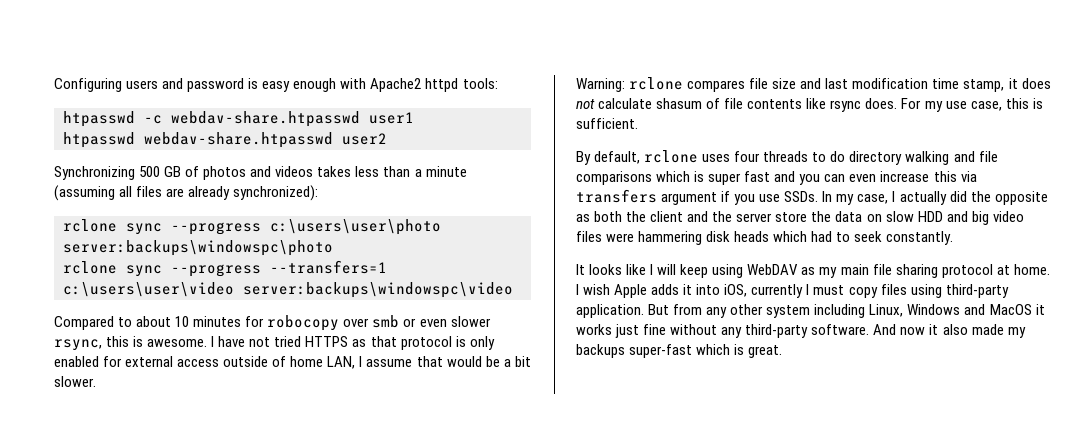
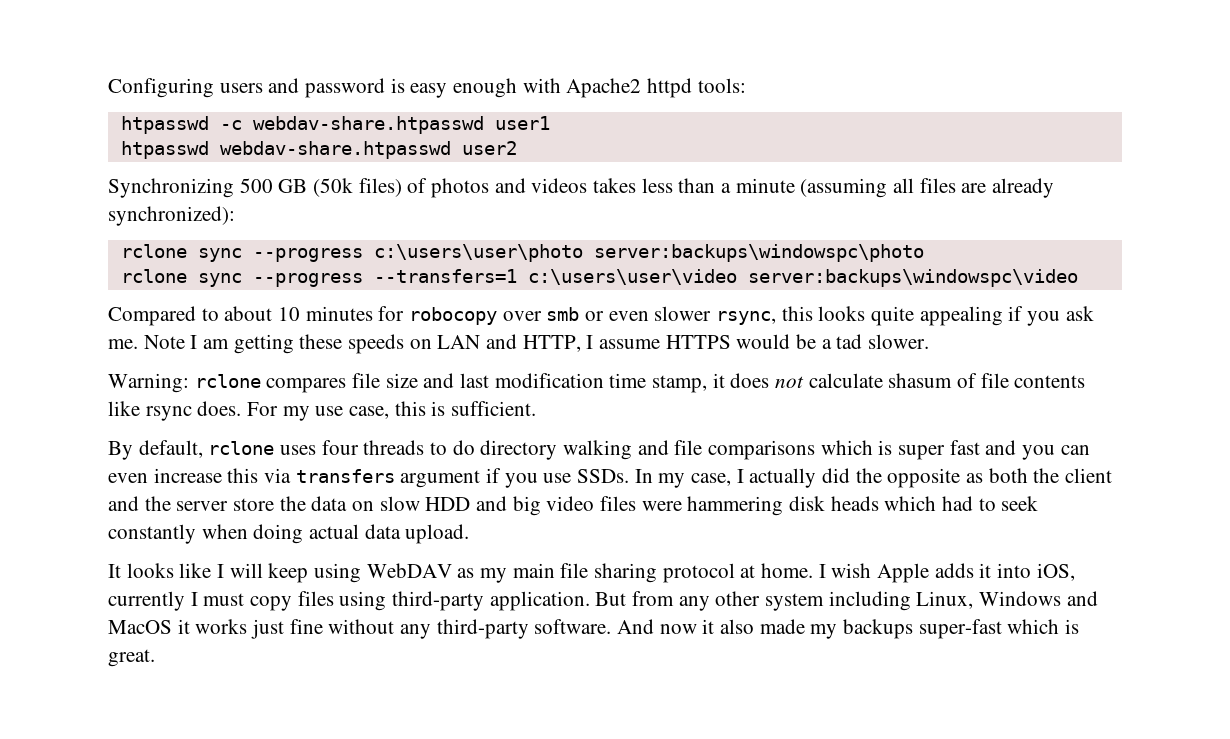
- Synchronizing 500 GB of photos and videos takes less than a minute (assuming all files are already synchronized):
+ Synchronizing 500 GB (50k files) of photos and videos takes less than a minute (assuming all files are already synchronized):
- Compared to about 10 minutes for robocopy over smb or even slower rsync, this is awesome. I have not tried HTTPS as that protocol is only enabled for external access outside of home LAN, I assume that would be a bit slower.
+ Compared to about 10 minutes for robocopy over smb or even slower rsync, this looks quite appealing if you ask me. Note I am getting these speeds on LAN and HTTP, I assume HTTPS would be a tad slower.
- In my case, I actually did the opposite as both the client and the server store the data on slow HDD and big video files were hammering disk heads which had to seek constantly.
+ In my case, I actually did the opposite as both the client and the server store the data on slow HDD and big video files were hammering disk heads which had to seek constantly when doing actual data upload.

